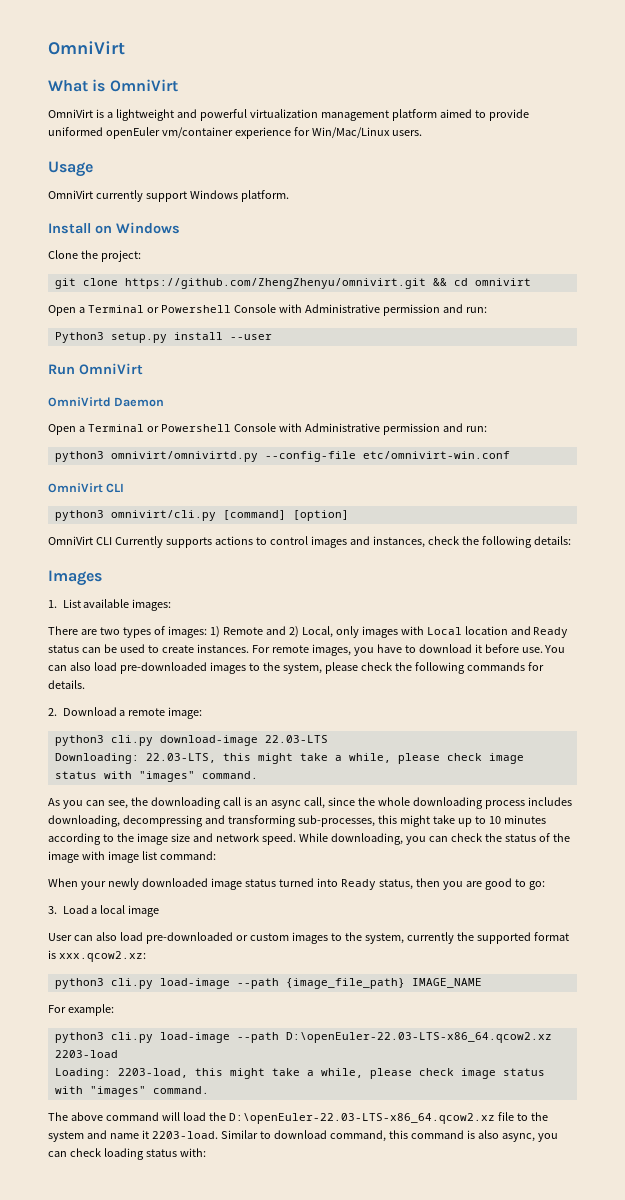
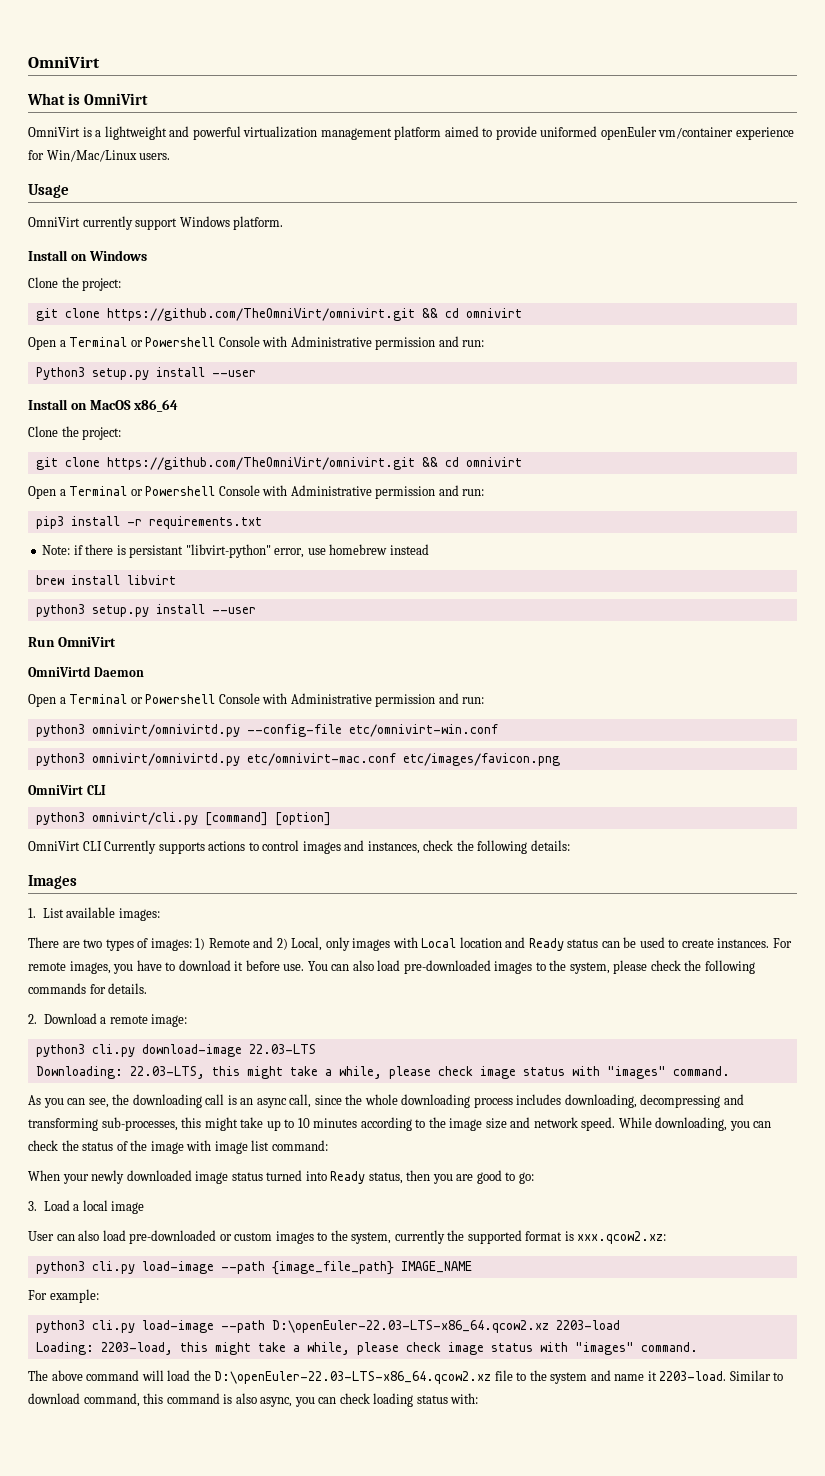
  Install on Windows
  Clone the project:
- git clone https://github.com/ZhengZhenyu/omnivirt.git && cd omnivirt
+ git clone https://github.com/TheOmniVirt/omnivirt.git && cd omnivirt
+ Install on MacOS x86_64
+ Clone the project:
+ git clone https://github.com/TheOmniVirt/omnivirt.git && cd omnivirt
+ Open a Terminal or Powershell Console with Administrative permission and run:
+ pip3 install -r requirements.txt
+ Note: if there is persistant "libvirt-python" error, use homebrew instead
+ brew install libvirt
+ python3 setup.py install --user
+ python3 omnivirt/omnivirtd.py etc/omnivirt-mac.conf etc/images/favicon.png

